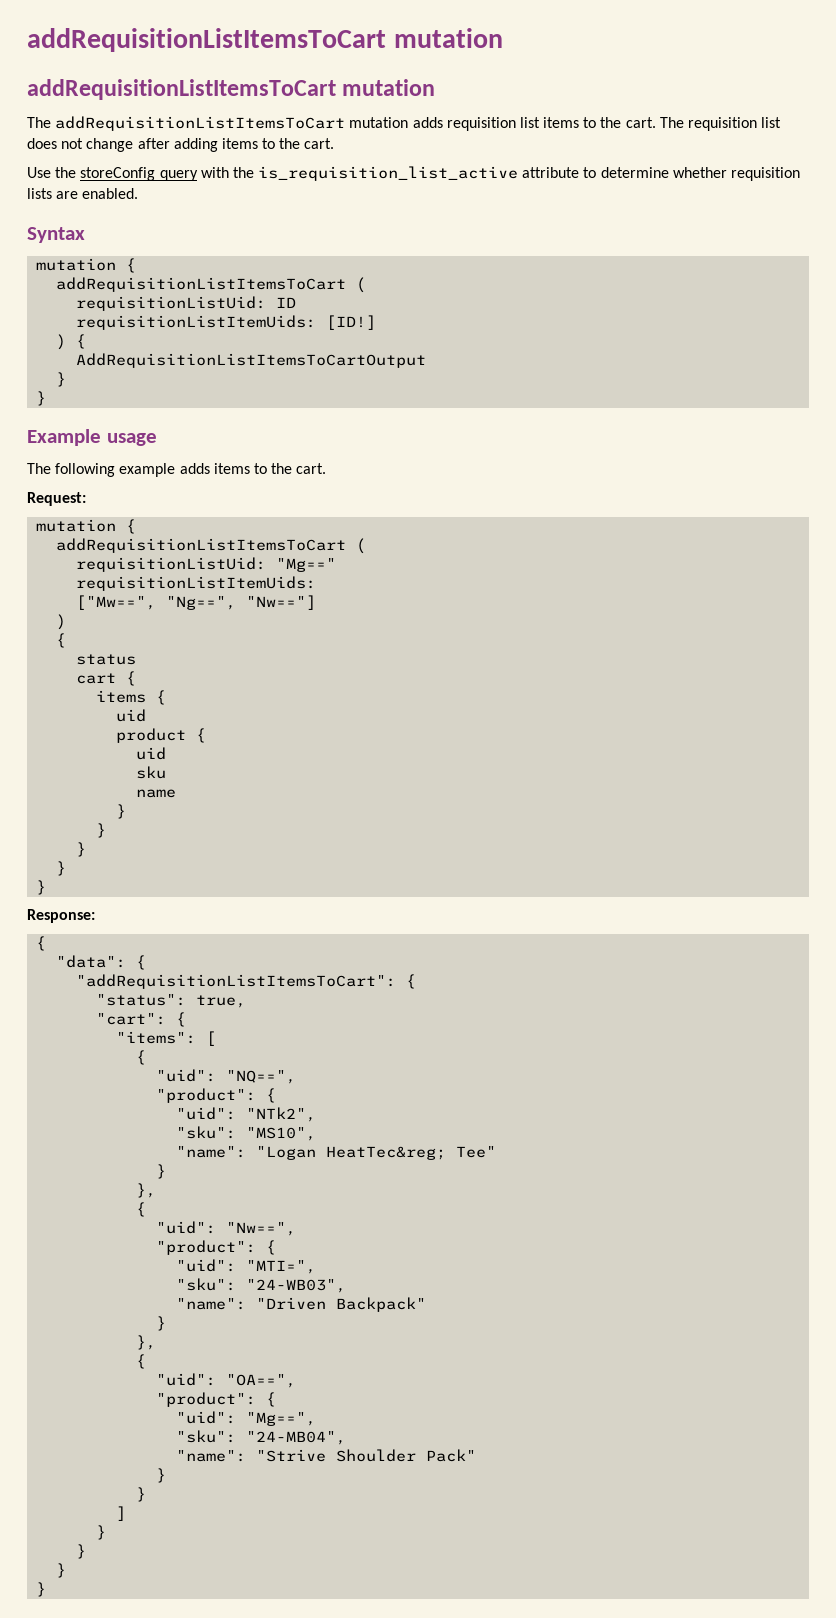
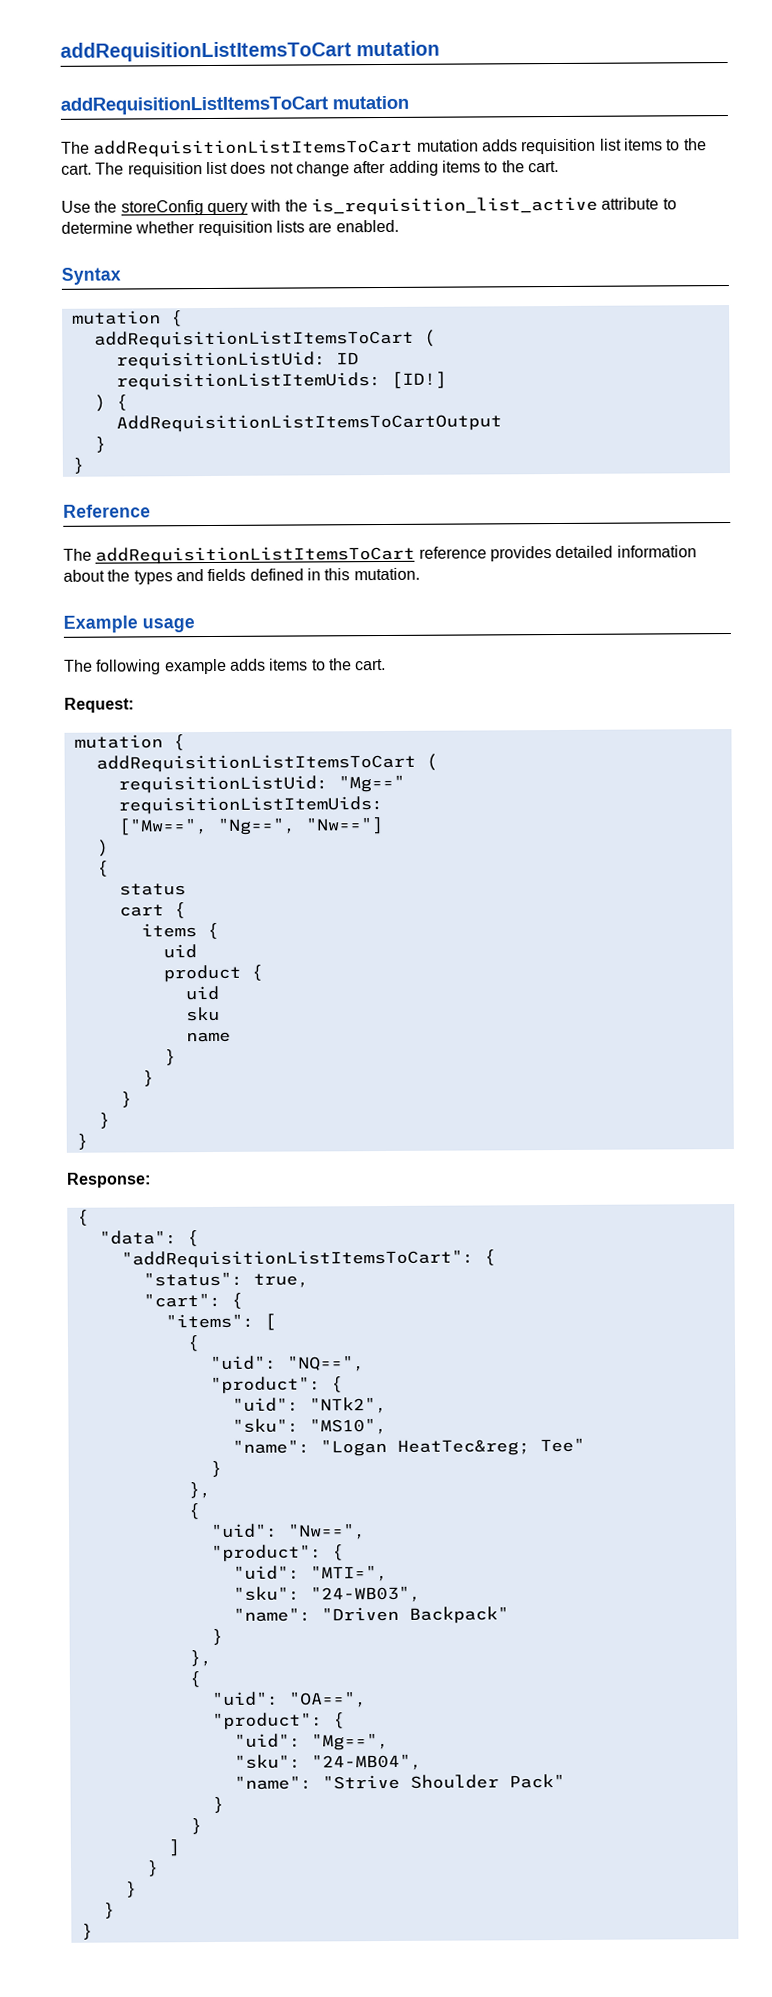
+ Reference
+ The addRequisitionListItemsToCart reference provides detailed information about the types and fields defined in this mutation.

